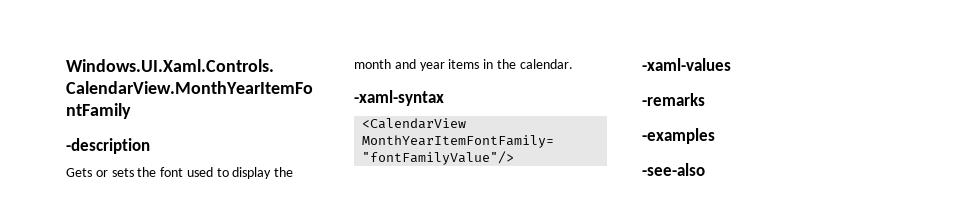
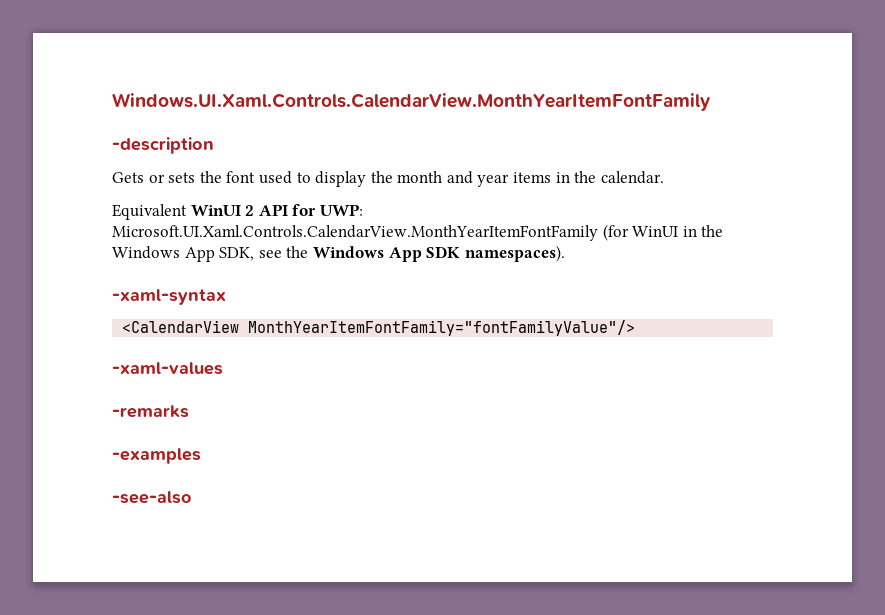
+ Equivalent WinUI 2 API for UWP: Microsoft.UI.Xaml.Controls.CalendarView.MonthYearItemFontFamily (for WinUI in the Windows App SDK, see the Windows App SDK namespaces).

